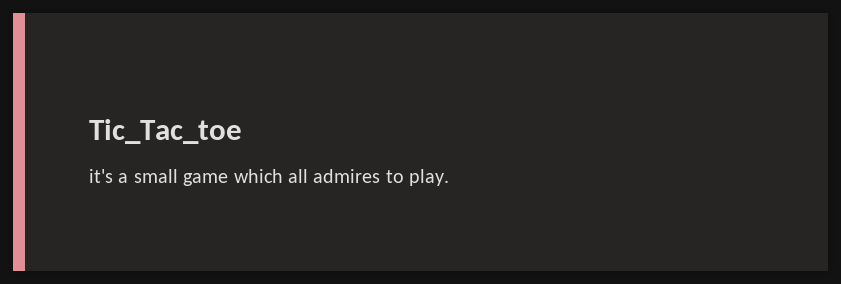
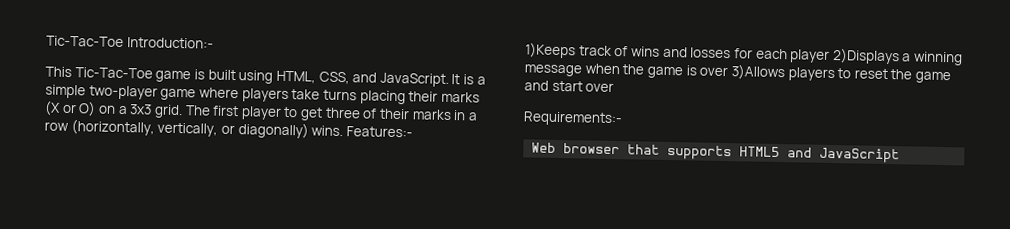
- Tic_Tac_toe
- it's a small game which all admires to play.
+ Tic-Tac-Toe Introduction:-
+ This Tic-Tac-Toe game is built using HTML, CSS, and JavaScript. It is a simple two-player game where players take turns placing their marks (X or O) on a 3x3 grid. The first player to get three of their marks in a row (horizontally, vertically, or diagonally) wins. Features:-
+ 1)Keeps track of wins and losses for each player 2)Displays a winning message when the game is over 3)Allows players to reset the game and start over
+ Requirements:-
+ Web browser that supports HTML5 and JavaScript

